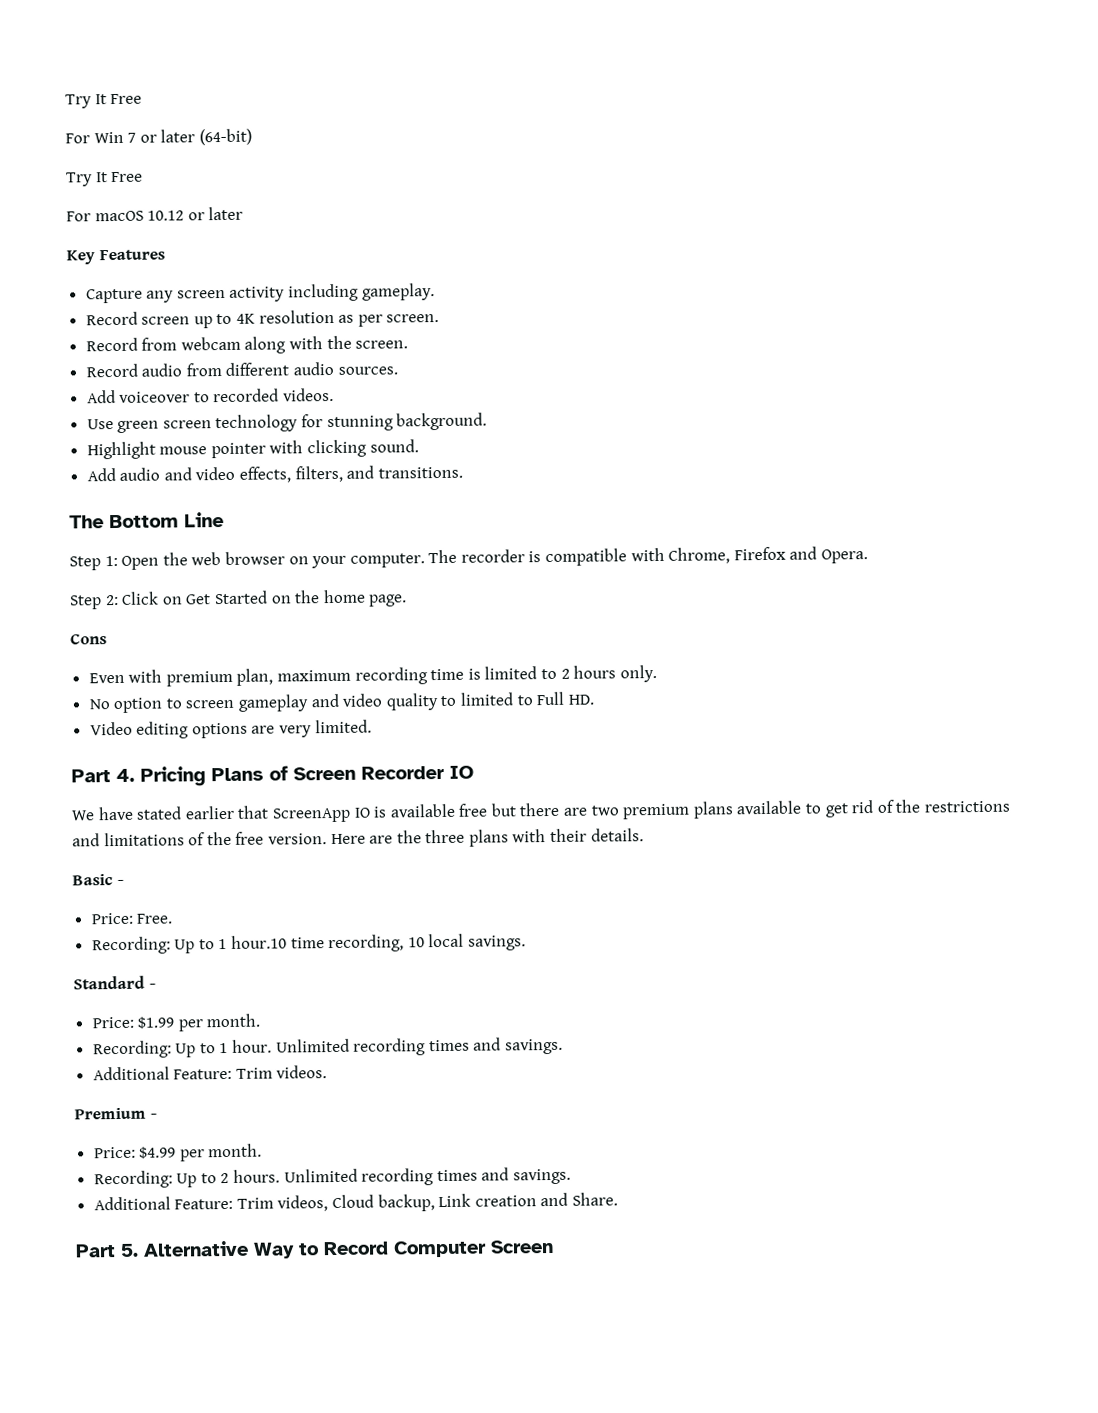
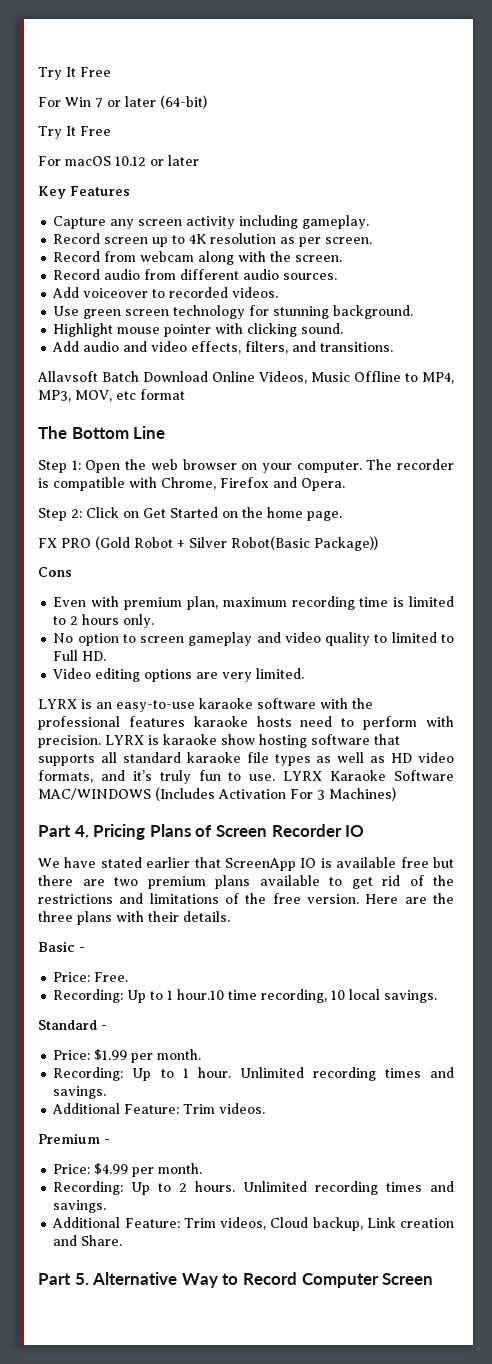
+ Allavsoft Batch Download Online Videos, Music Offline to MP4, MP3, MOV, etc format
+ FX PRO (Gold Robot + Silver Robot(Basic Package))
+ LYRX is an easy-to-use karaoke software with the professional features karaoke hosts need to perform with precision. LYRX is karaoke show hosting software that supports all standard karaoke file types as well as HD video formats, and it’s truly fun to use. LYRX Karaoke Software MAC/WINDOWS (Includes Activation For 3 Machines)

